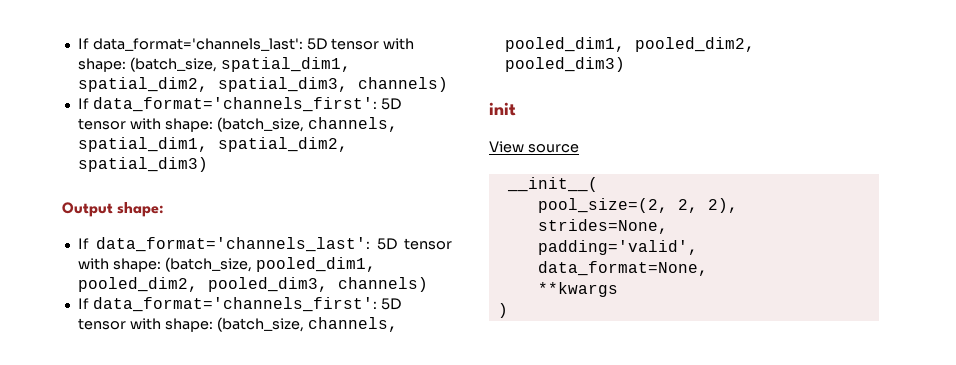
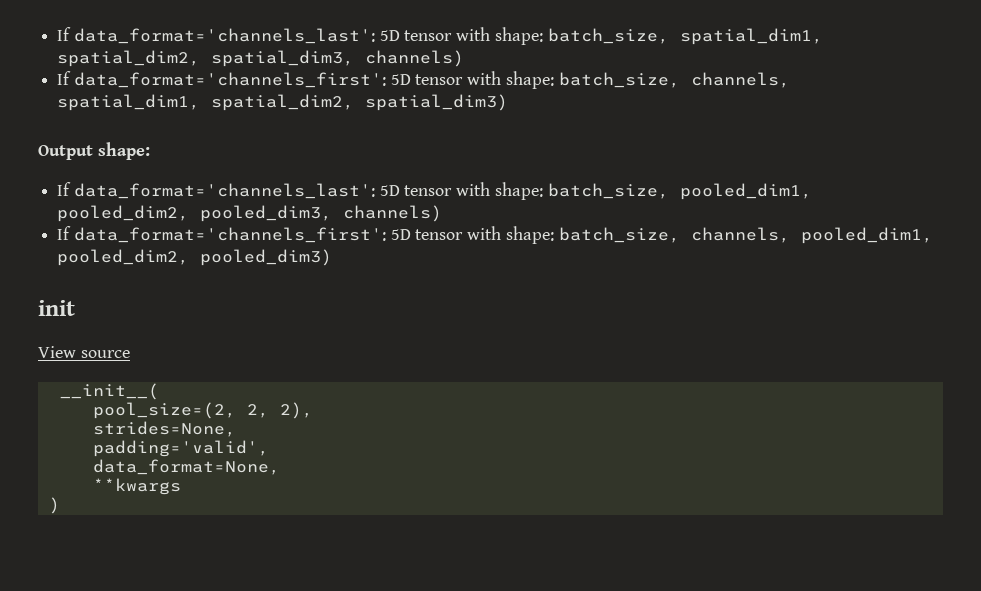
- If data_format='channels_last': 5D tensor with shape: (batch_size, spatial_dim1, spatial_dim2, spatial_dim3, channels)
+ If data_format='channels_last': 5D tensor with shape: batch_size, spatial_dim1, spatial_dim2, spatial_dim3, channels)
- If data_format='channels_first': 5D tensor with shape: (batch_size, channels, spatial_dim1, spatial_dim2, spatial_dim3)
+ If data_format='channels_first': 5D tensor with shape: batch_size, channels, spatial_dim1, spatial_dim2, spatial_dim3)
- If data_format='channels_last': 5D tensor with shape: (batch_size, pooled_dim1, pooled_dim2, pooled_dim3, channels)
+ If data_format='channels_last': 5D tensor with shape: batch_size, pooled_dim1, pooled_dim2, pooled_dim3, channels)
- If data_format='channels_first': 5D tensor with shape: (batch_size, channels, pooled_dim1, pooled_dim2, pooled_dim3)
+ If data_format='channels_first': 5D tensor with shape: batch_size, channels, pooled_dim1, pooled_dim2, pooled_dim3)

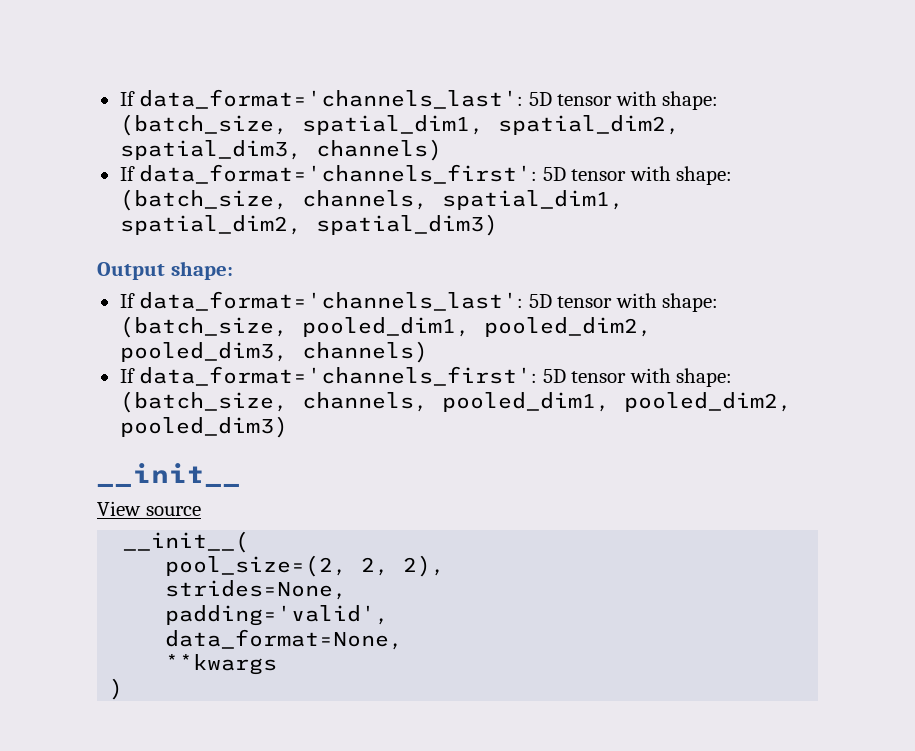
- If data_format='channels_last': 5D tensor with shape: batch_size, spatial_dim1, spatial_dim2, spatial_dim3, channels)
+ If data_format='channels_last': 5D tensor with shape: (batch_size, spatial_dim1, spatial_dim2, spatial_dim3, channels)
- If data_format='channels_first': 5D tensor with shape: batch_size, channels, spatial_dim1, spatial_dim2, spatial_dim3)
+ If data_format='channels_first': 5D tensor with shape: (batch_size, channels, spatial_dim1, spatial_dim2, spatial_dim3)
- If data_format='channels_last': 5D tensor with shape: batch_size, pooled_dim1, pooled_dim2, pooled_dim3, channels)
+ If data_format='channels_last': 5D tensor with shape: (batch_size, pooled_dim1, pooled_dim2, pooled_dim3, channels)
- If data_format='channels_first': 5D tensor with shape: batch_size, channels, pooled_dim1, pooled_dim2, pooled_dim3)
+ If data_format='channels_first': 5D tensor with shape: (batch_size, channels, pooled_dim1, pooled_dim2, pooled_dim3)
- init
+ __init__

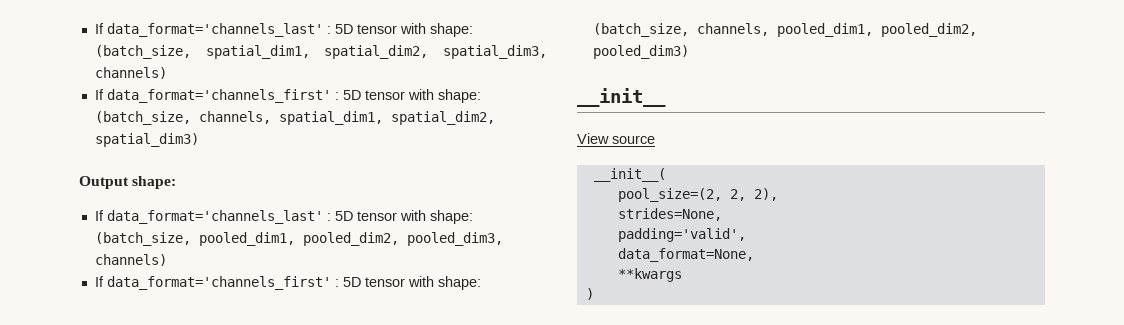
- If data_format='channels_last': 5D tensor with shape: (batch_size, spatial_dim1, spatial_dim2, spatial_dim3, channels)
+ If data_format='channels_last' : 5D tensor with shape: (batch_size, spatial_dim1, spatial_dim2, spatial_dim3, channels)
- If data_format='channels_first': 5D tensor with shape: (batch_size, channels, spatial_dim1, spatial_dim2, spatial_dim3)
+ If data_format='channels_first' : 5D tensor with shape: (batch_size, channels, spatial_dim1, spatial_dim2, spatial_dim3)
- If data_format='channels_last': 5D tensor with shape: (batch_size, pooled_dim1, pooled_dim2, pooled_dim3, channels)
+ If data_format='channels_last' : 5D tensor with shape: (batch_size, pooled_dim1, pooled_dim2, pooled_dim3, channels)
- If data_format='channels_first': 5D tensor with shape: (batch_size, channels, pooled_dim1, pooled_dim2, pooled_dim3)
+ If data_format='channels_first' : 5D tensor with shape: (batch_size, channels, pooled_dim1, pooled_dim2, pooled_dim3)

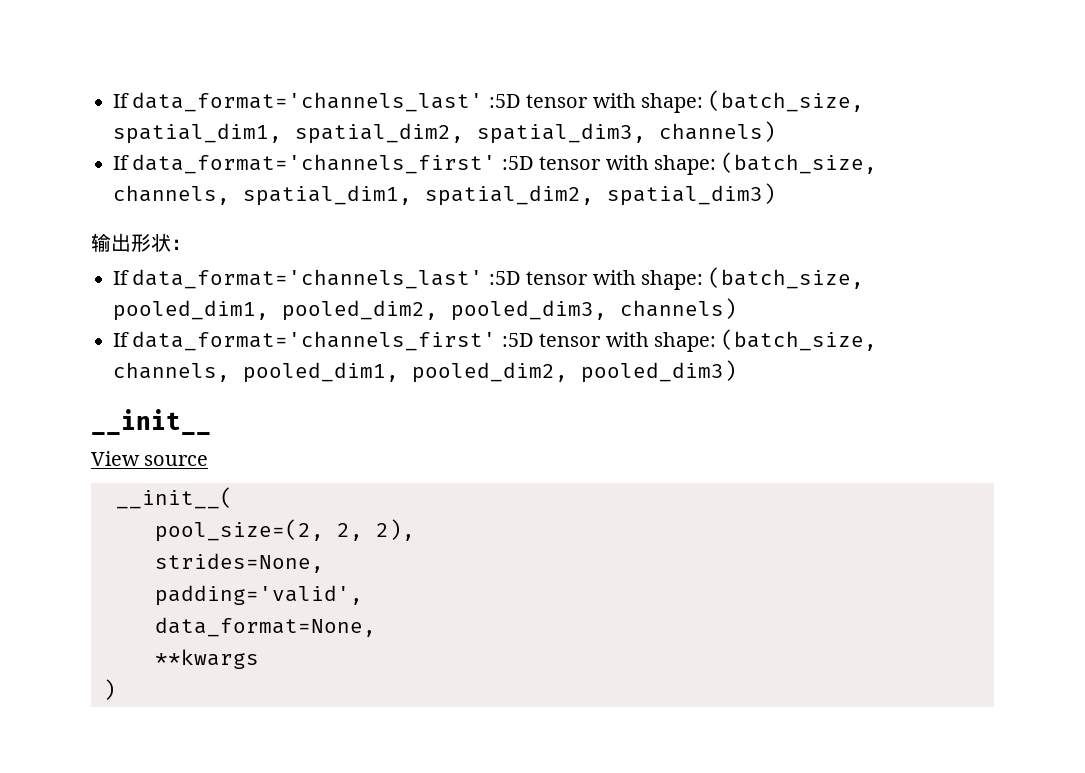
- If data_format='channels_last' : 5D tensor with shape: (batch_size, spatial_dim1, spatial_dim2, spatial_dim3, channels)
+ If data_format='channels_last' :5D tensor with shape: (batch_size, spatial_dim1, spatial_dim2, spatial_dim3, channels)
- If data_format='channels_first' : 5D tensor with shape: (batch_size, channels, spatial_dim1, spatial_dim2, spatial_dim3)
+ If data_format='channels_first' :5D tensor with shape: (batch_size, channels, spatial_dim1, spatial_dim2, spatial_dim3)
- Output shape:
- If data_format='channels_last' : 5D tensor with shape: (batch_size, pooled_dim1, pooled_dim2, pooled_dim3, channels)
+ 输出形状：
+ If data_format='channels_last' :5D tensor with shape: (batch_size, pooled_dim1, pooled_dim2, pooled_dim3, channels)
- If data_format='channels_first' : 5D tensor with shape: (batch_size, channels, pooled_dim1, pooled_dim2, pooled_dim3)
+ If data_format='channels_first' :5D tensor with shape: (batch_size, channels, pooled_dim1, pooled_dim2, pooled_dim3)

